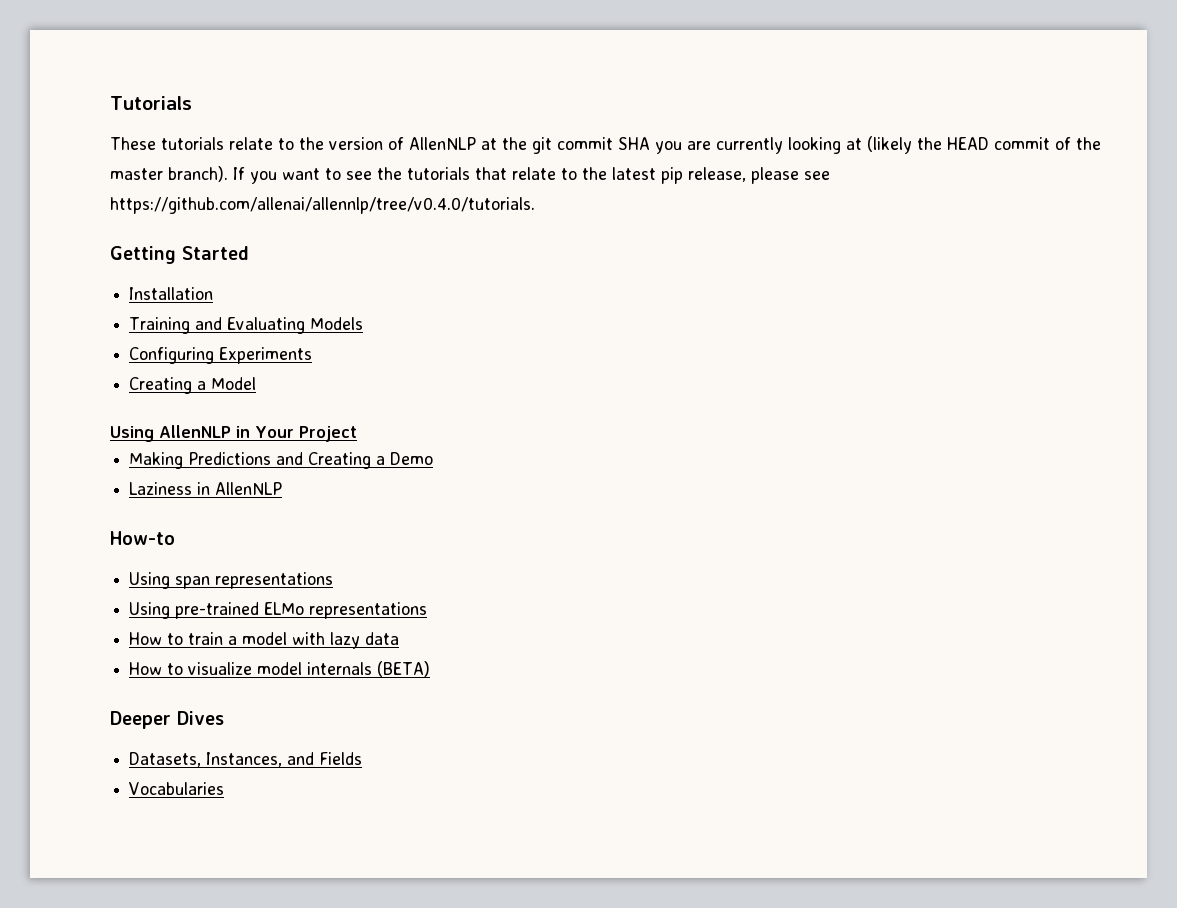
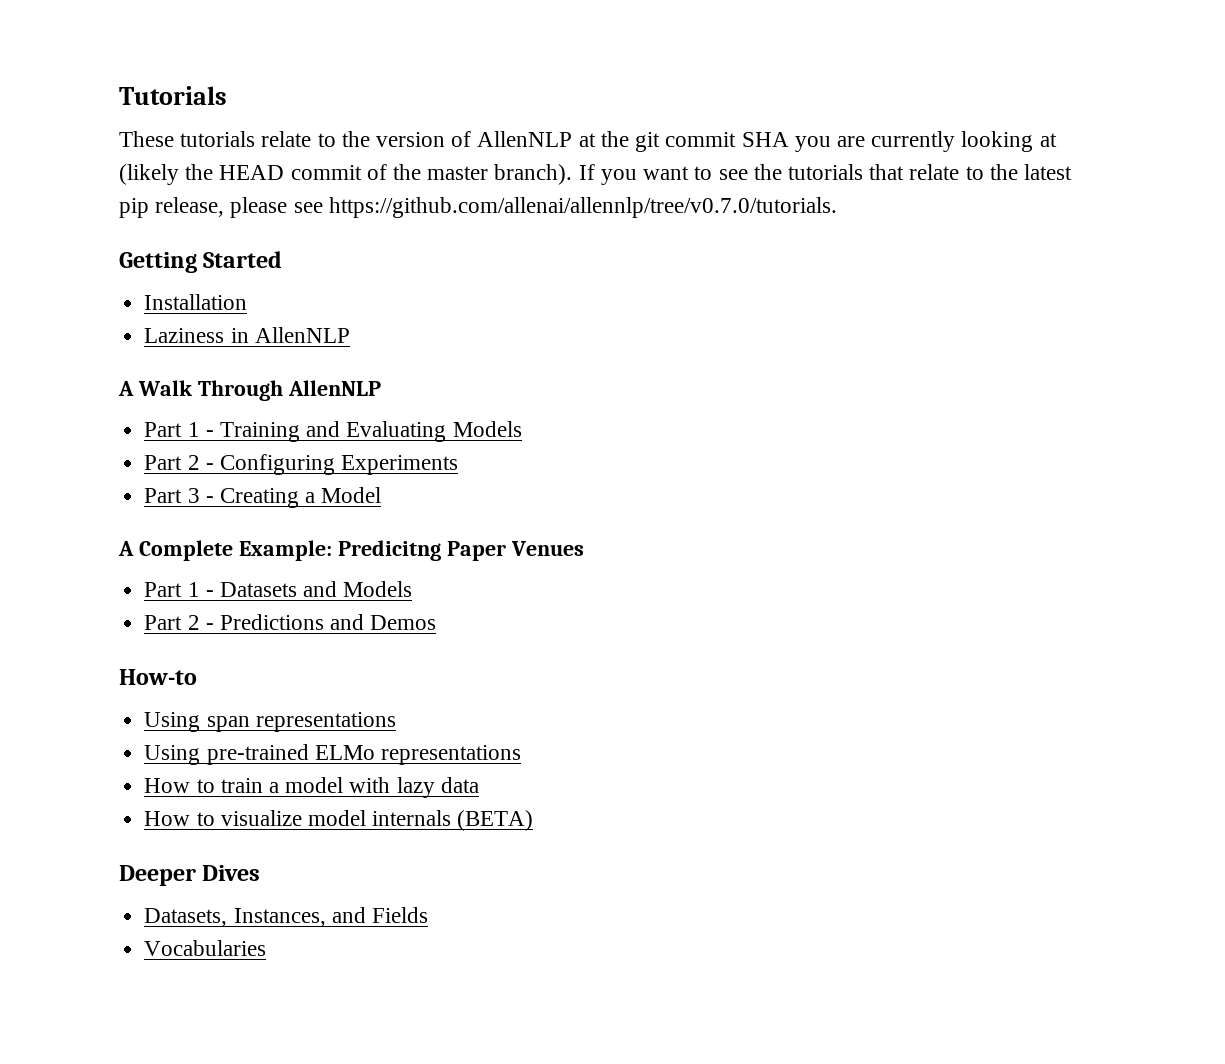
- If you want to see the tutorials that relate to the latest pip release, please see https://github.com/allenai/allennlp/tree/v0.4.0/tutorials.
+ If you want to see the tutorials that relate to the latest pip release, please see https://github.com/allenai/allennlp/tree/v0.7.0/tutorials.
- Training and Evaluating Models
+ Laziness in AllenNLP
+ A Walk Through AllenNLP
+ Part 1 - Training and Evaluating Models
- Configuring Experiments
+ Part 2 - Configuring Experiments
- Creating a Model
+ Part 3 - Creating a Model
- Using AllenNLP in Your Project
- Making Predictions and Creating a Demo
- Laziness in AllenNLP
+ A Complete Example: Predicitng Paper Venues
+ Part 1 - Datasets and Models
+ Part 2 - Predictions and Demos

